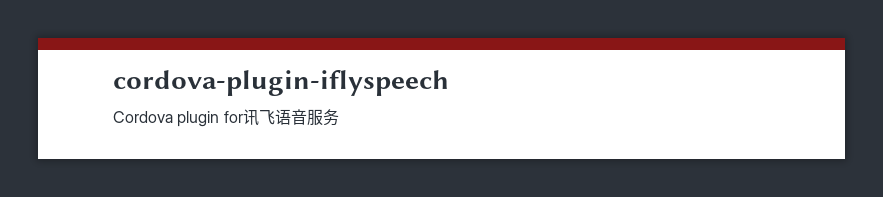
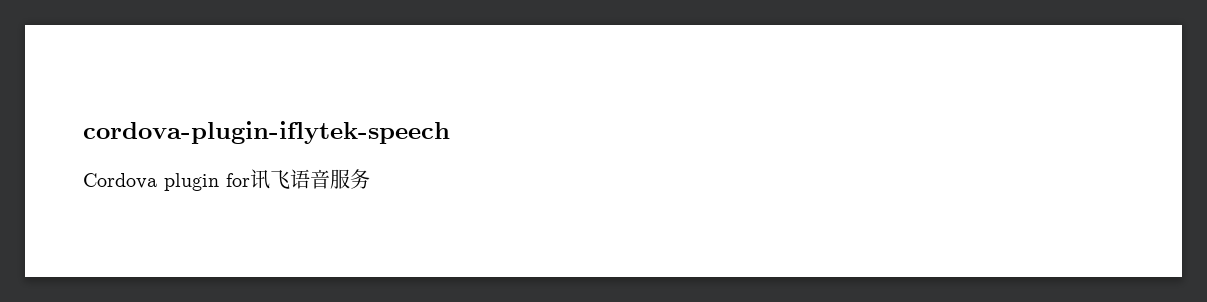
- cordova-plugin-iflyspeech
+ cordova-plugin-iflytek-speech

